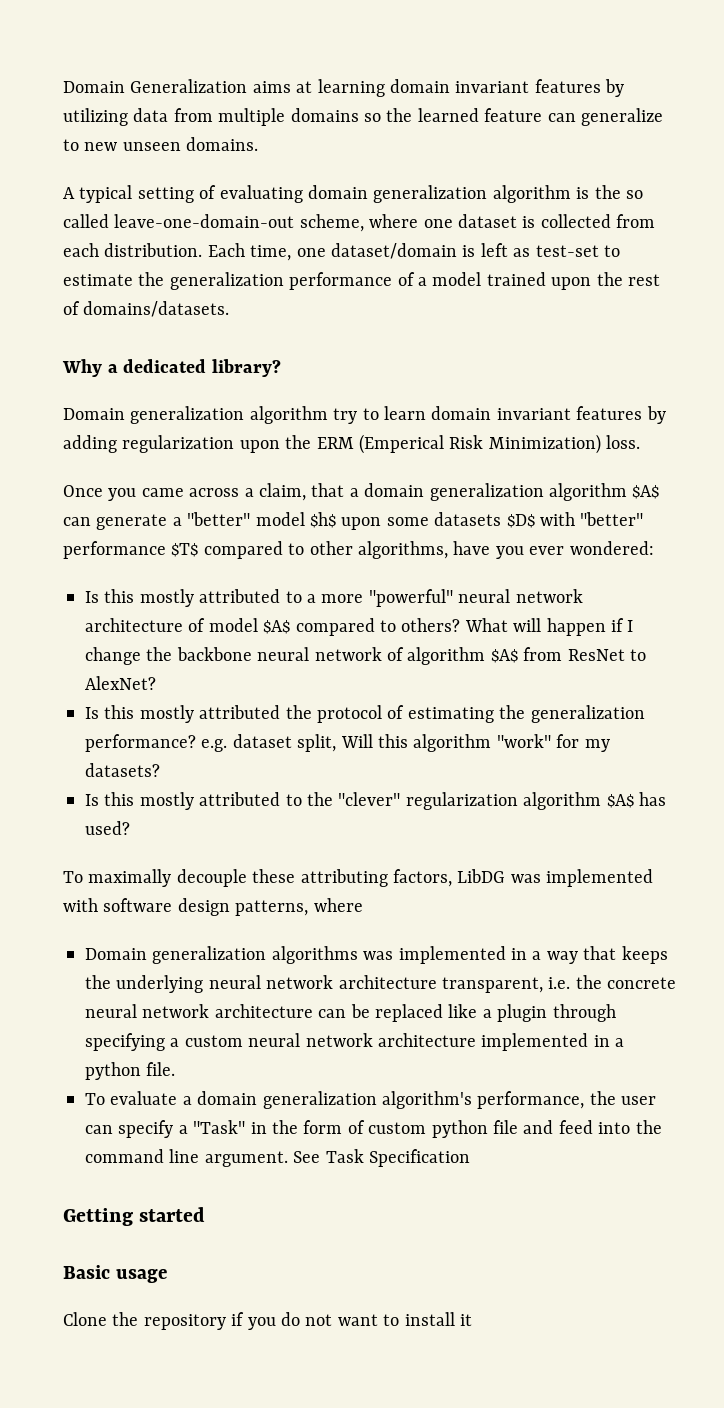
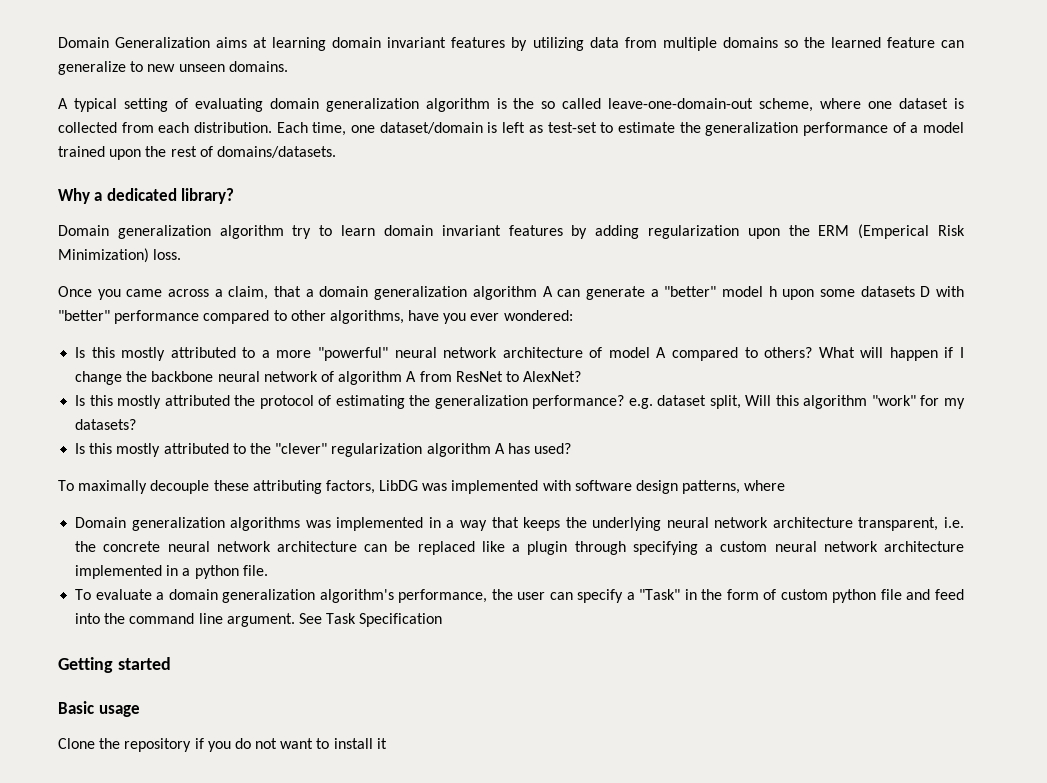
- Once you came across a claim, that a domain generalization algorithm $A$ can generate a "better" model $h$ upon some datasets $D$ with "better" performance $T$ compared to other algorithms, have you ever wondered:
+ Once you came across a claim, that a domain generalization algorithm A can generate a "better" model h upon some datasets D with "better" performance compared to other algorithms, have you ever wondered:
- Is this mostly attributed to a more "powerful" neural network architecture of model $A$ compared to others?
+ Is this mostly attributed to a more "powerful" neural network architecture of model A compared to others?
- What will happen if I change the backbone neural network of algorithm $A$ from ResNet to AlexNet?
+ What will happen if I change the backbone neural network of algorithm A from ResNet to AlexNet?
- Is this mostly attributed to the "clever" regularization algorithm $A$ has used?
+ Is this mostly attributed to the "clever" regularization algorithm A has used?

